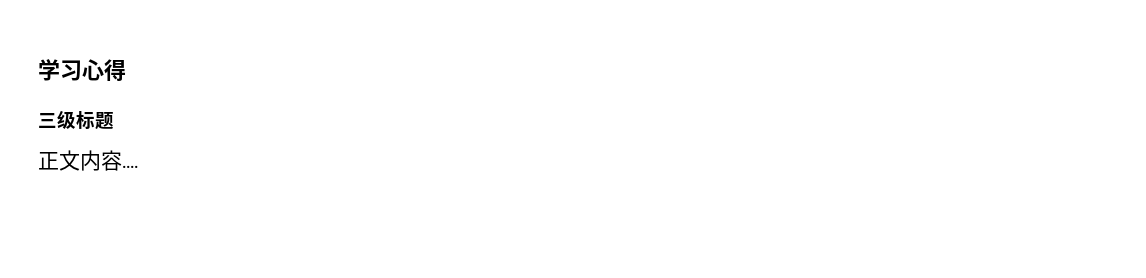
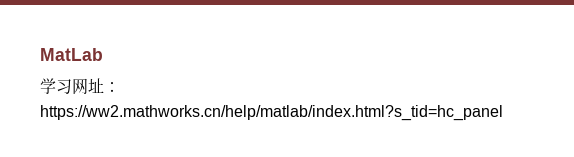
- 学习心得
- 三级标题
- 正文内容....
+ MatLab
+ 学习网址：https://ww2.mathworks.cn/help/matlab/index.html?s_tid=hc_panel

